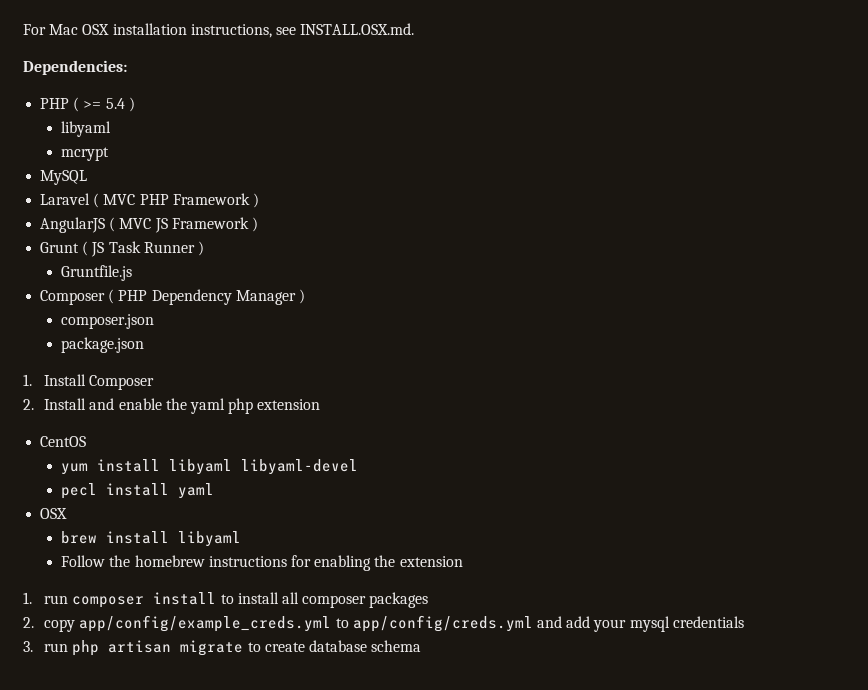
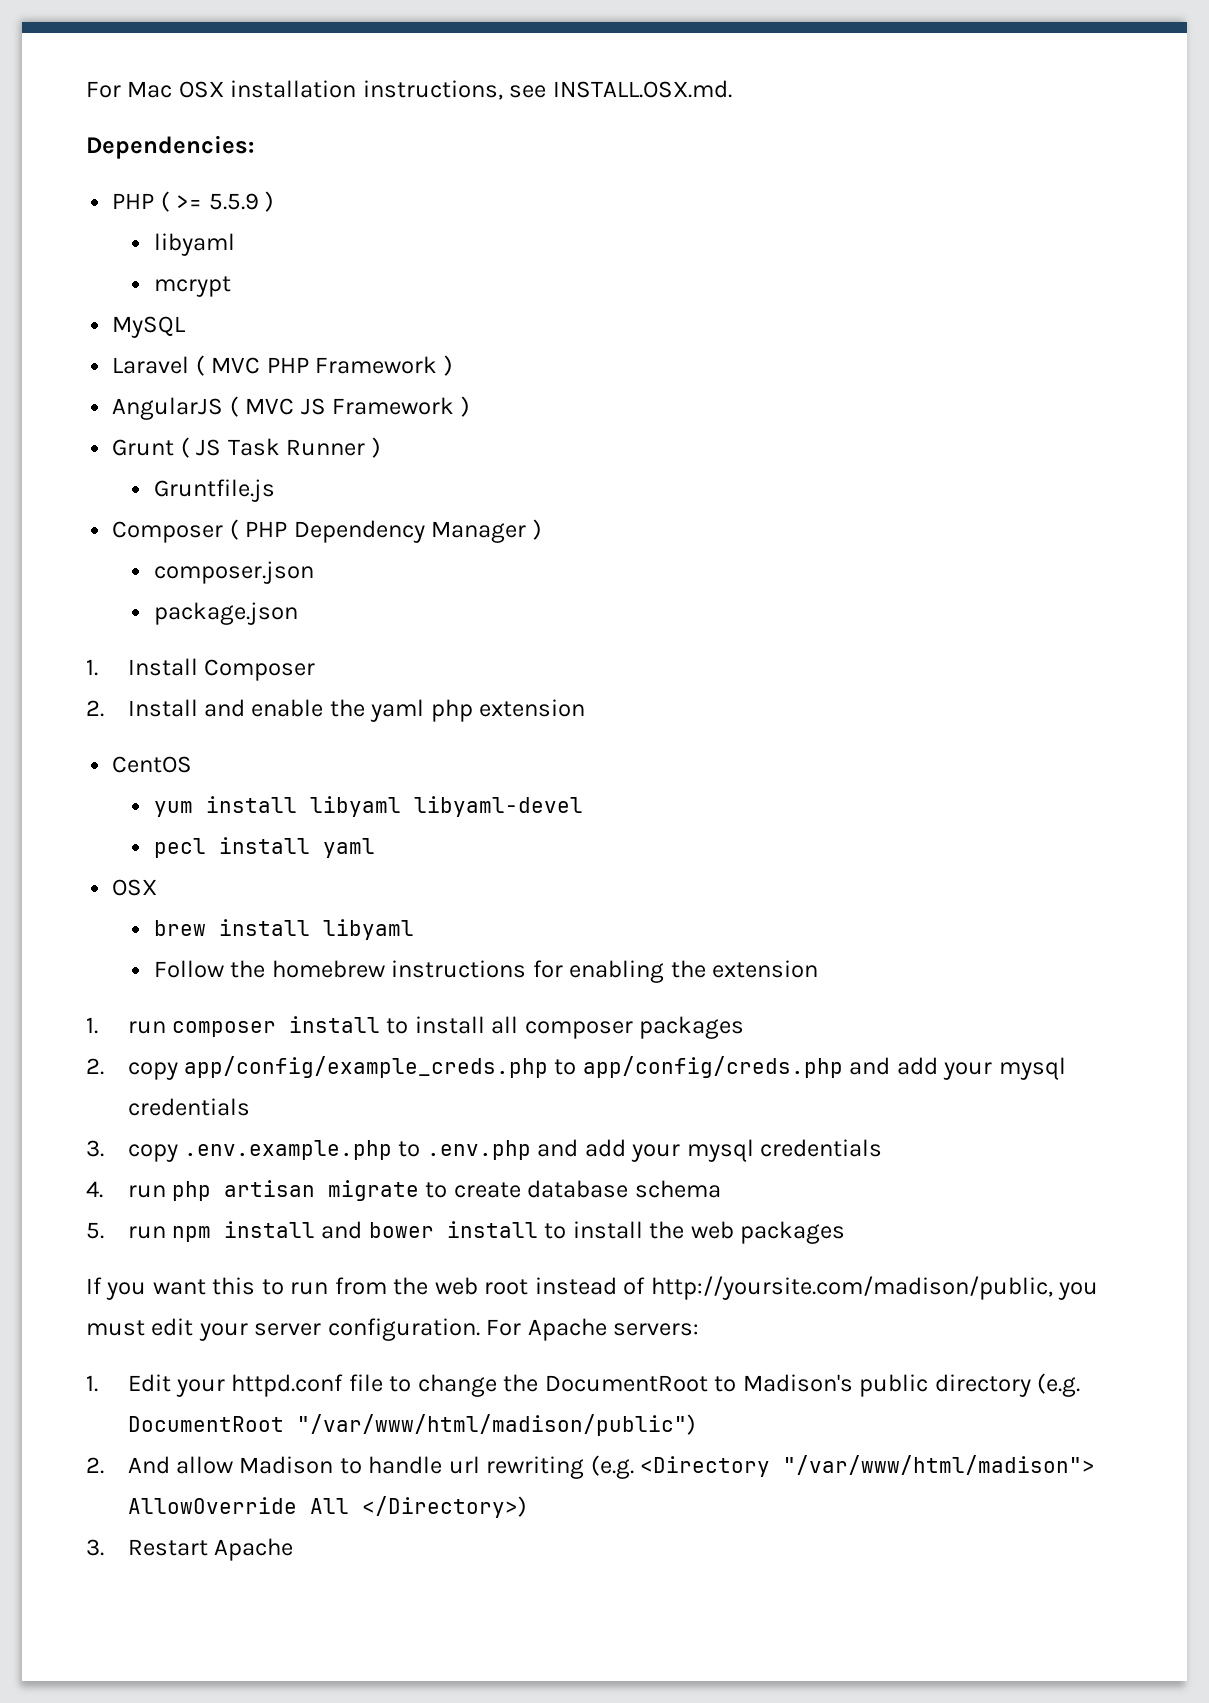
- PHP ( >= 5.4 )
+ PHP ( >= 5.5.9 )
- 2. copy app/config/example_creds.yml to app/config/creds.yml and add your mysql credentials
- 3. run php artisan migrate to create database schema
+ 2. copy app/config/example_creds.php to app/config/creds.php and add your mysql credentials
+ 3. copy .env.example.php to .env.php and add your mysql credentials
+ 4. run php artisan migrate to create database schema
+ 5. run npm install and bower install to install the web packages
+ If you want this to run from the web root instead of http://yoursite.com/madison/public, you must edit your server configuration. For Apache servers:
+ 1. Edit your httpd.conf file to change the DocumentRoot to Madison's public directory (e.g. DocumentRoot "/var/www/html/madison/public")
+ 2. And allow Madison to handle url rewriting (e.g. <Directory "/var/www/html/madison"> AllowOverride All </Directory>)
+ 3. Restart Apache

